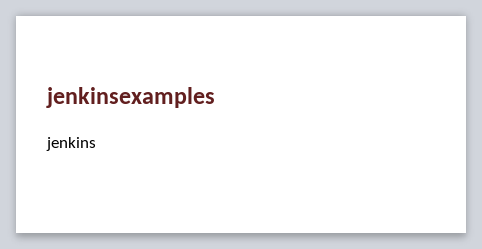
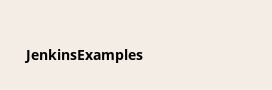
- jenkinsexamples
- jenkins
+ JenkinsExamples

